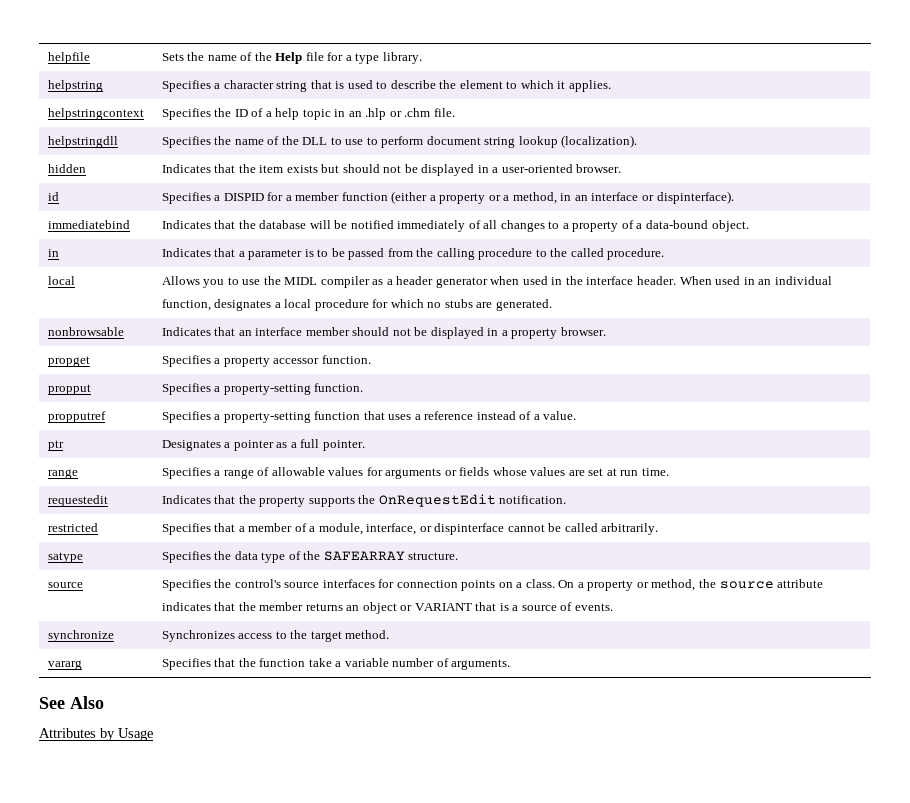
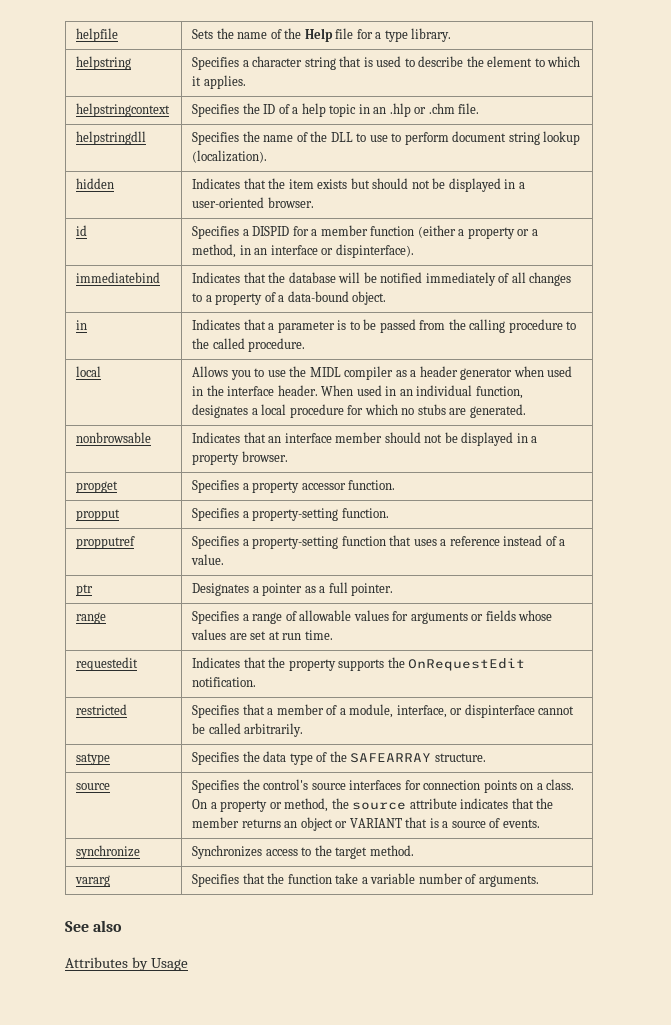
- See Also
+ See also

